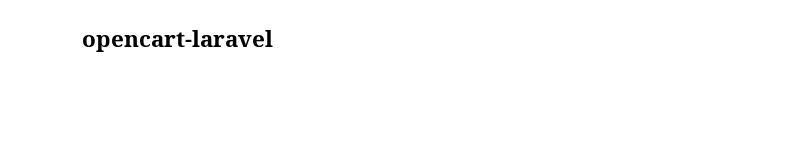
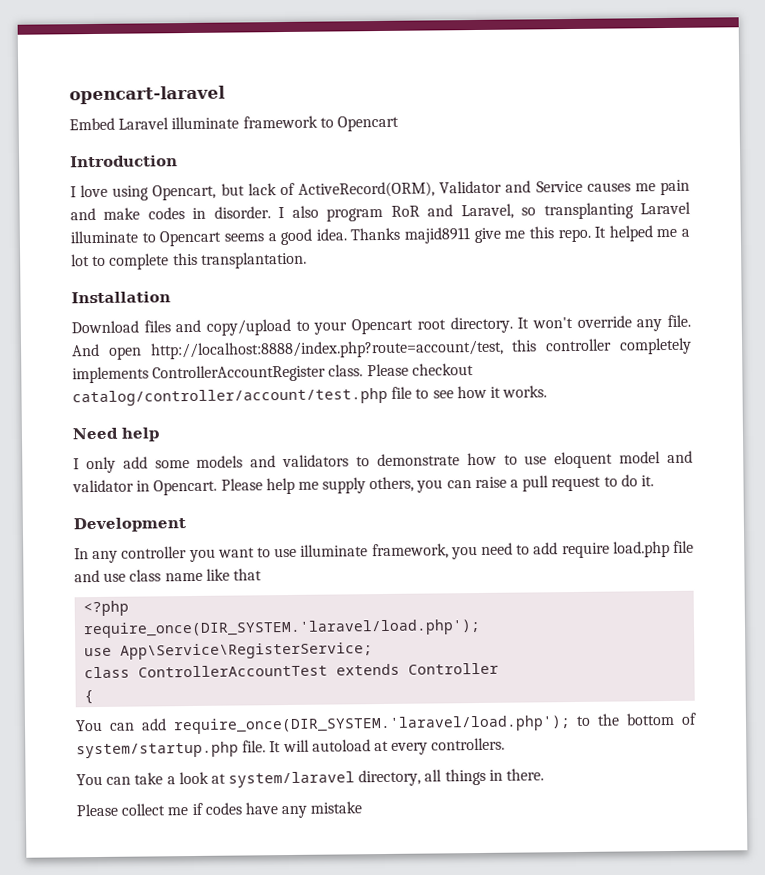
+ Embed Laravel illuminate framework to Opencart
+ Introduction
+ I love using Opencart, but lack of ActiveRecord(ORM), Validator and Service causes me pain and make codes in disorder. I also program RoR and Laravel, so transplanting Laravel illuminate to Opencart seems a good idea. Thanks majid8911 give me this repo. It helped me a lot to complete this transplantation.
+ Installation
+ Download files and copy/upload to your Opencart root directory. It won't override any file. And open http://localhost:8888/index.php?route=account/test, this controller completely implements ControllerAccountRegister class. Please checkout catalog/controller/account/test.php file to see how it works.
+ Need help
+ I only add some models and validators to demonstrate how to use eloquent model and validator in Opencart. Please help me supply others, you can raise a pull request to do it.
+ Development
+ In any controller you want to use illuminate framework, you need to add require load.php file and use class name like that
+ <?php
+ require_once(DIR_SYSTEM.'laravel/load.php');
+ use App\Service\RegisterService;
+ class ControllerAccountTest extends Controller
+ {
+ You can add require_once(DIR_SYSTEM.'laravel/load.php'); to the bottom of system/startup.php file. It will autoload at every controllers.
+ You can take a look at system/laravel directory, all things in there.
+ Please collect me if codes have any mistake

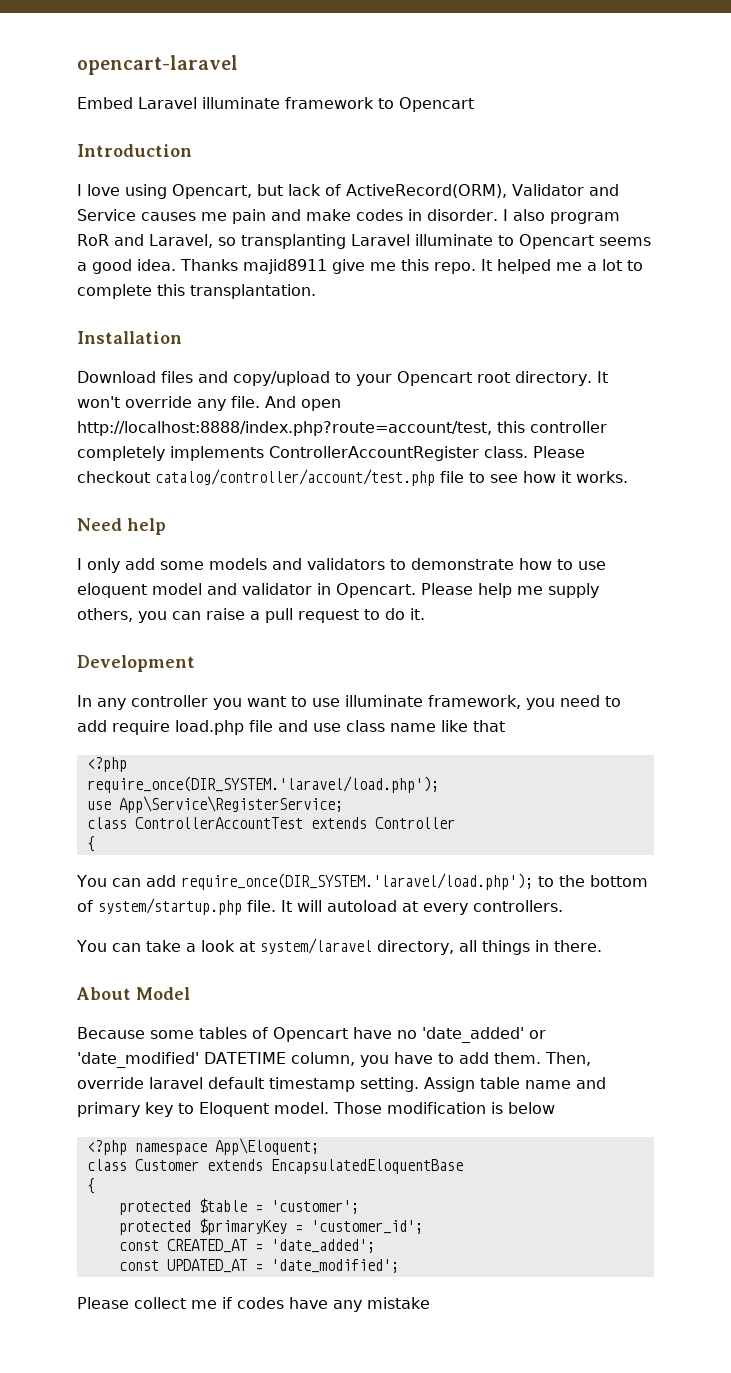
+ About Model
+ Because some tables of Opencart have no 'date_added' or 'date_modified' DATETIME column, you have to add them. Then, override laravel default timestamp setting. Assign table name and primary key to Eloquent model. Those modification is below
+ <?php namespace App\Eloquent;
+ class Customer extends EncapsulatedEloquentBase
+ {
+ protected $table = 'customer';
+ protected $primaryKey = 'customer_id';
+ const CREATED_AT = 'date_added';
+ const UPDATED_AT = 'date_modified';

